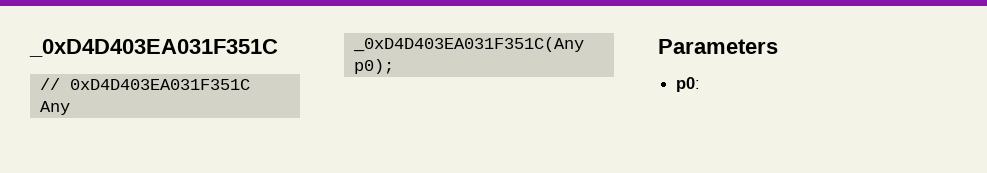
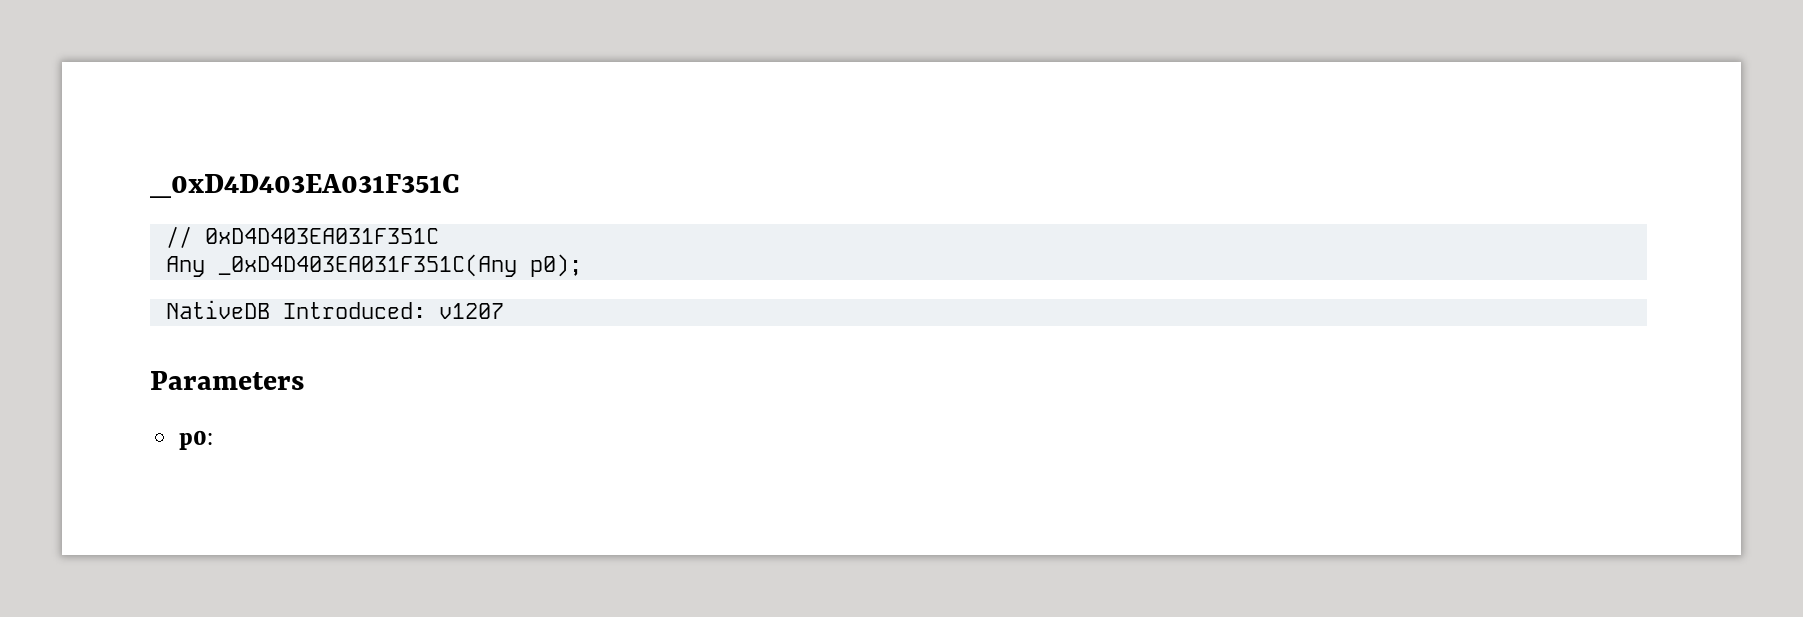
+ NativeDB Introduced: v1207

